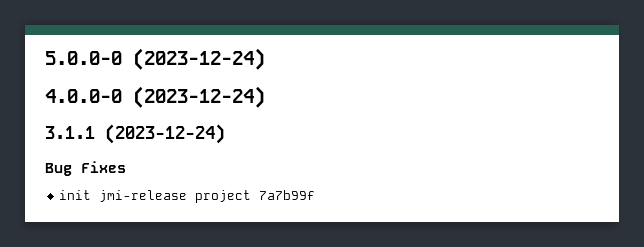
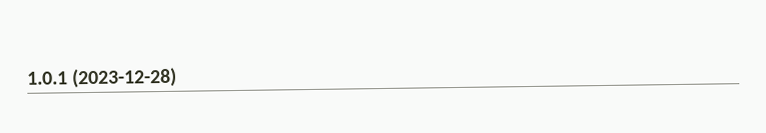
- 5.0.0-0 (2023-12-24)
- 4.0.0-0 (2023-12-24)
- 3.1.1 (2023-12-24)
- Bug Fixes
- init jmi-release project 7a7b99f
+ 1.0.1 (2023-12-28)

